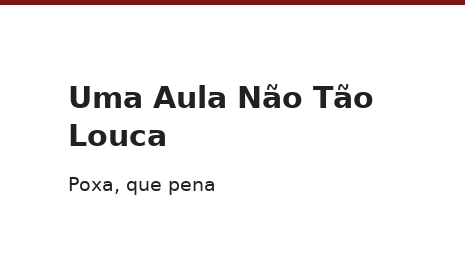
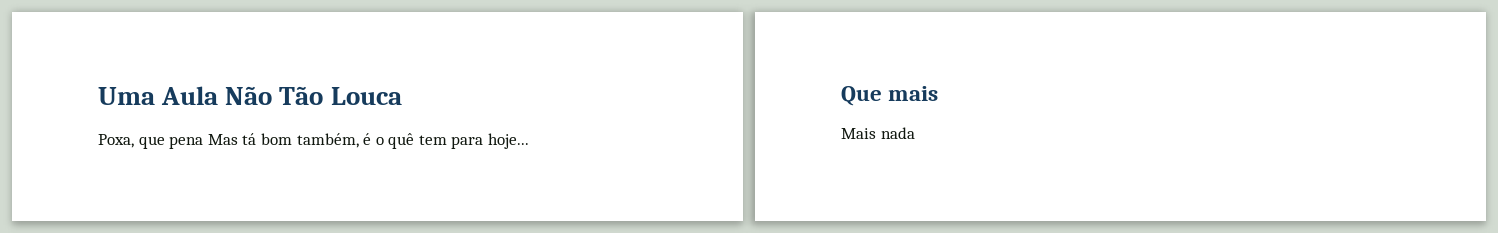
- Poxa, que pena
+ Poxa, que pena Mas tá bom também, é o quê tem para hoje...
+ Que mais
+ Mais nada

